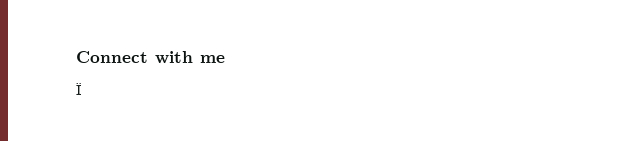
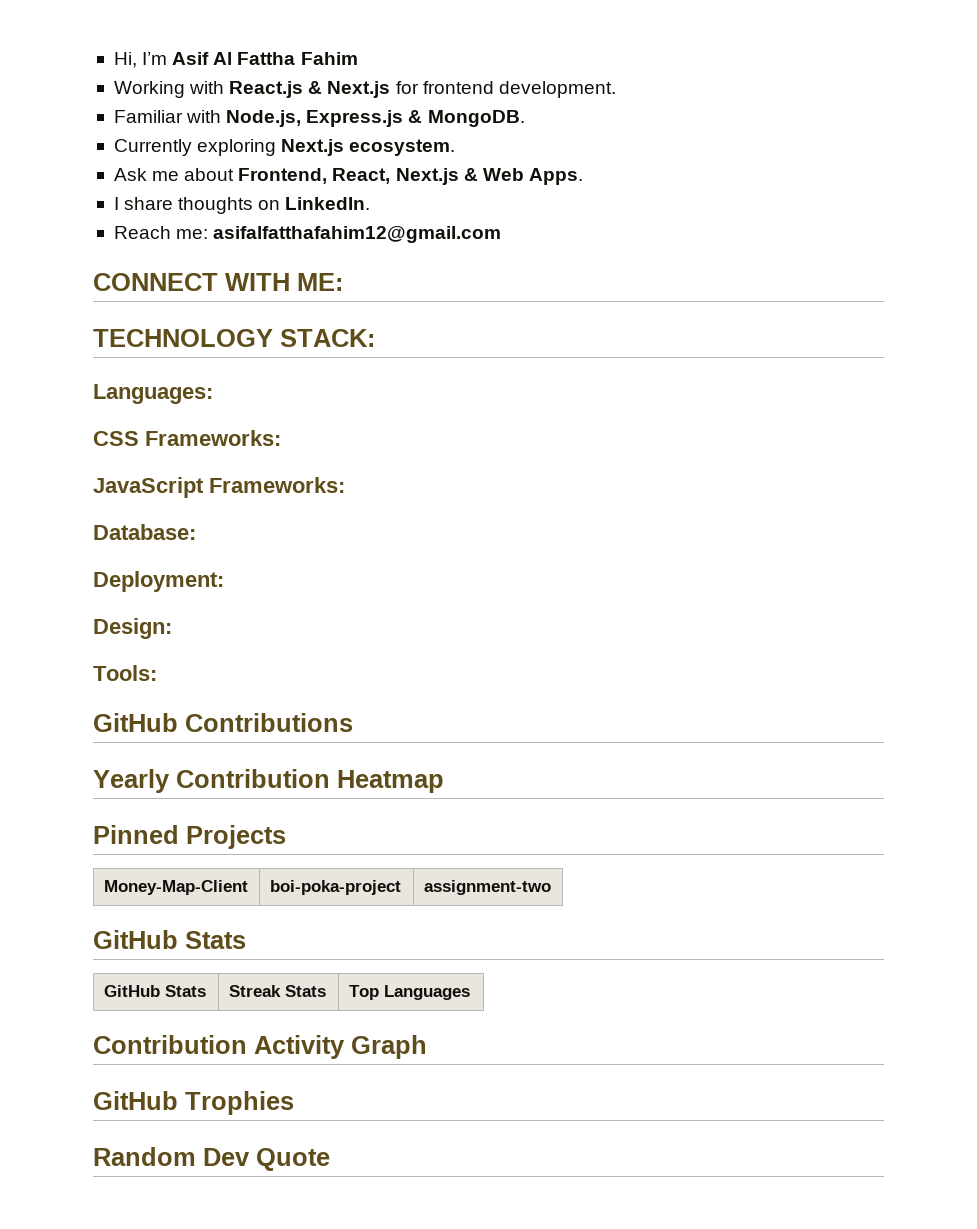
- Connect with me
- Ï
+ Hi, I’m Asif Al Fattha Fahim
+ Working with React.js & Next.js for frontend development.
+ Familiar with Node.js, Express.js & MongoDB.
+ Currently exploring Next.js ecosystem.
+ Ask me about Frontend, React, Next.js & Web Apps.
+ I share thoughts on LinkedIn.
+ Reach me: asifalfatthafahim12@gmail.com
+ CONNECT WITH ME:
+ TECHNOLOGY STACK:
+ Languages:
+ CSS Frameworks:
+ JavaScript Frameworks:
+ Database:
+ Deployment:
+ Design:
+ Tools:
+ GitHub Contributions
+ Yearly Contribution Heatmap
+ Pinned Projects
+ Money-Map-Client | boi-poka-project | assignment-two
+ GitHub Stats
+ GitHub Stats | Streak Stats | Top Languages
+ Contribution Activity Graph
+ GitHub Trophies
+ Random Dev Quote

